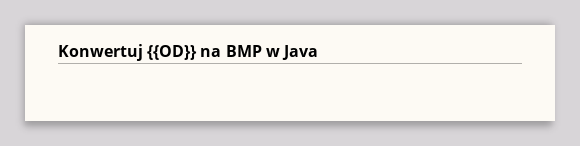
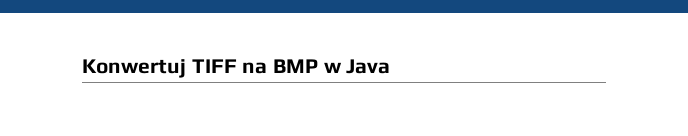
- Konwertuj {{OD}} na BMP w Java
+ Konwertuj TIFF na BMP w Java

